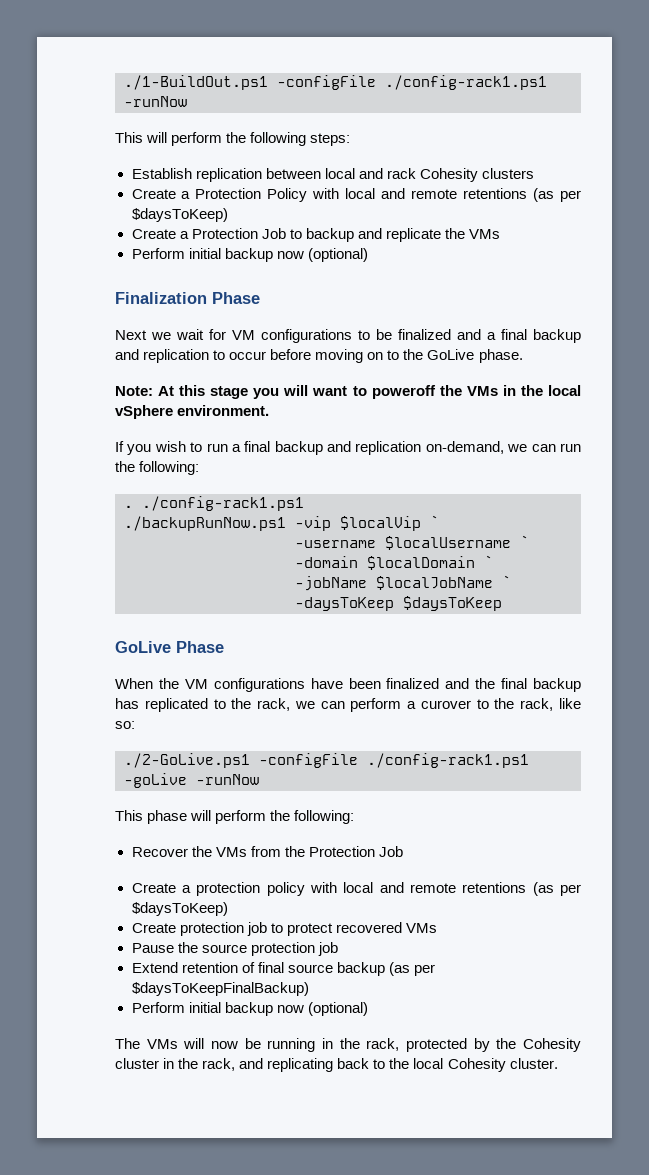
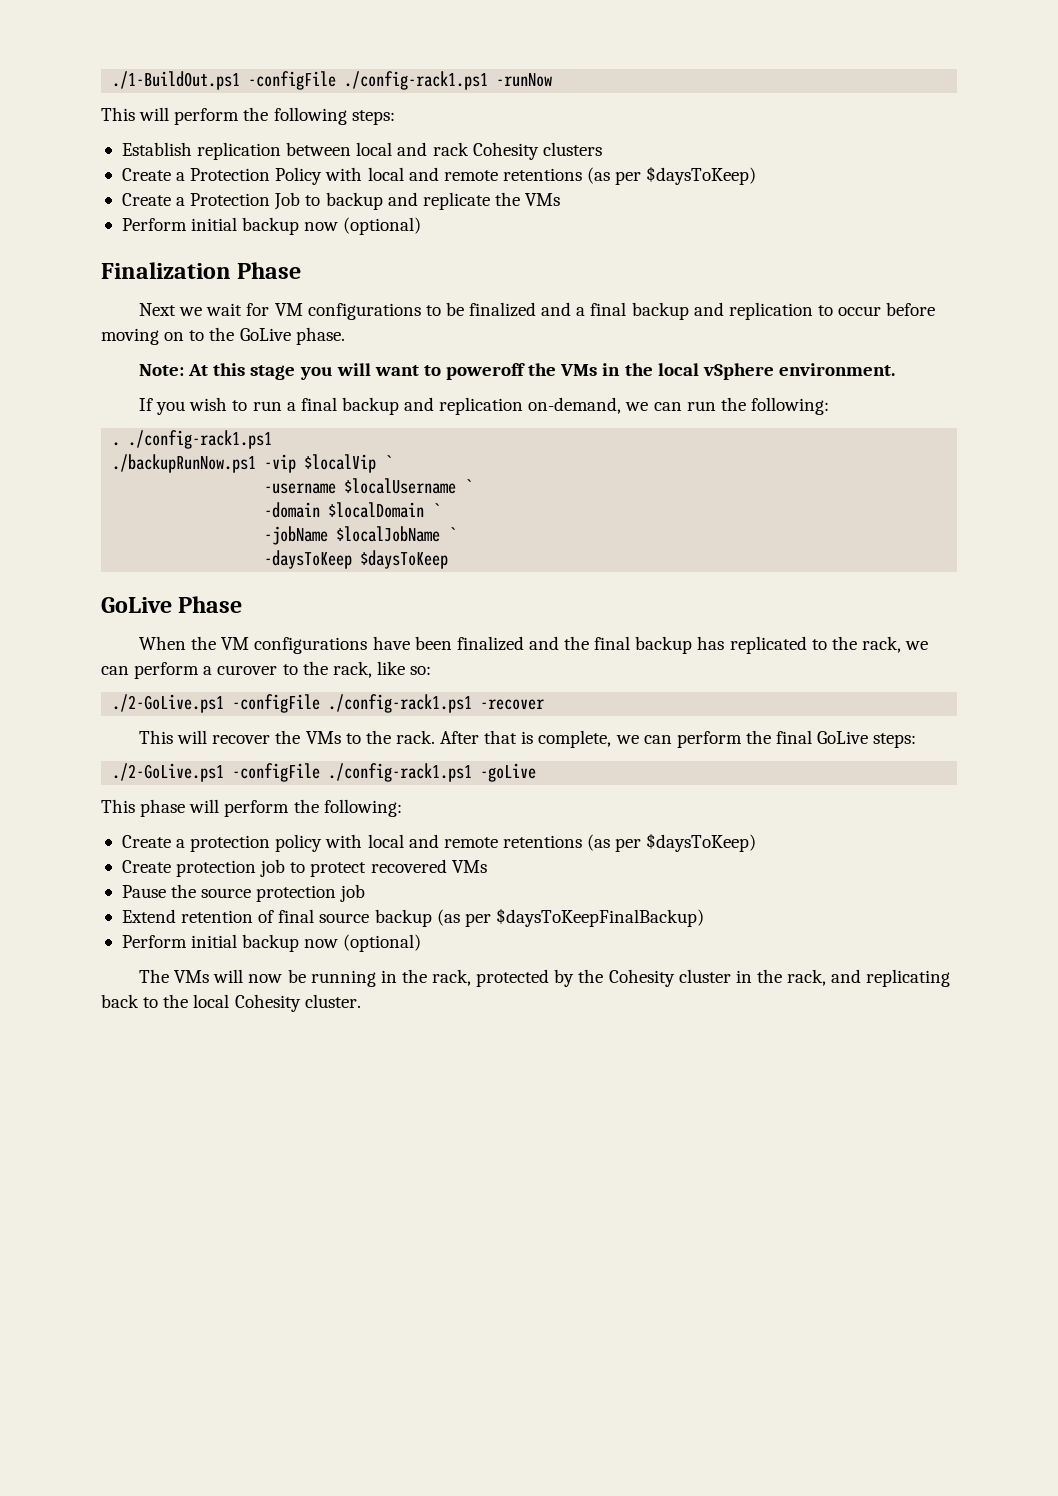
+ ./2-GoLive.ps1 -configFile ./config-rack1.ps1 -recover
+ This will recover the VMs to the rack. After that is complete, we can perform the final GoLive steps:
- ./2-GoLive.ps1 -configFile ./config-rack1.ps1 -goLive -runNow
+ ./2-GoLive.ps1 -configFile ./config-rack1.ps1 -goLive
- Recover the VMs from the Protection Job

